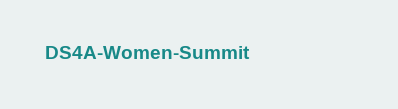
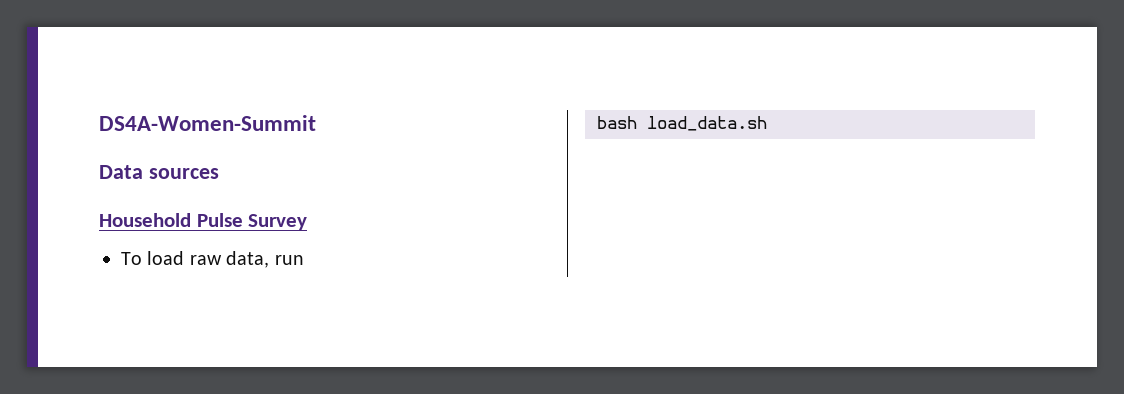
+ Data sources
+ Household Pulse Survey
+ To load raw data, run
+ bash load_data.sh

